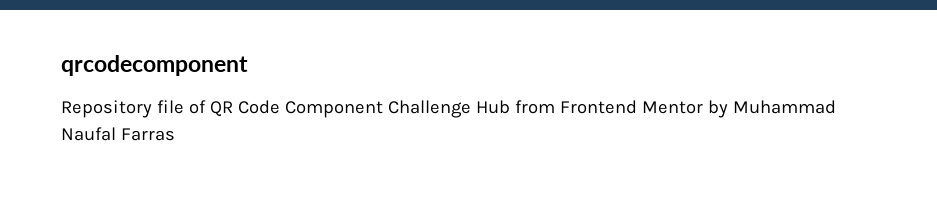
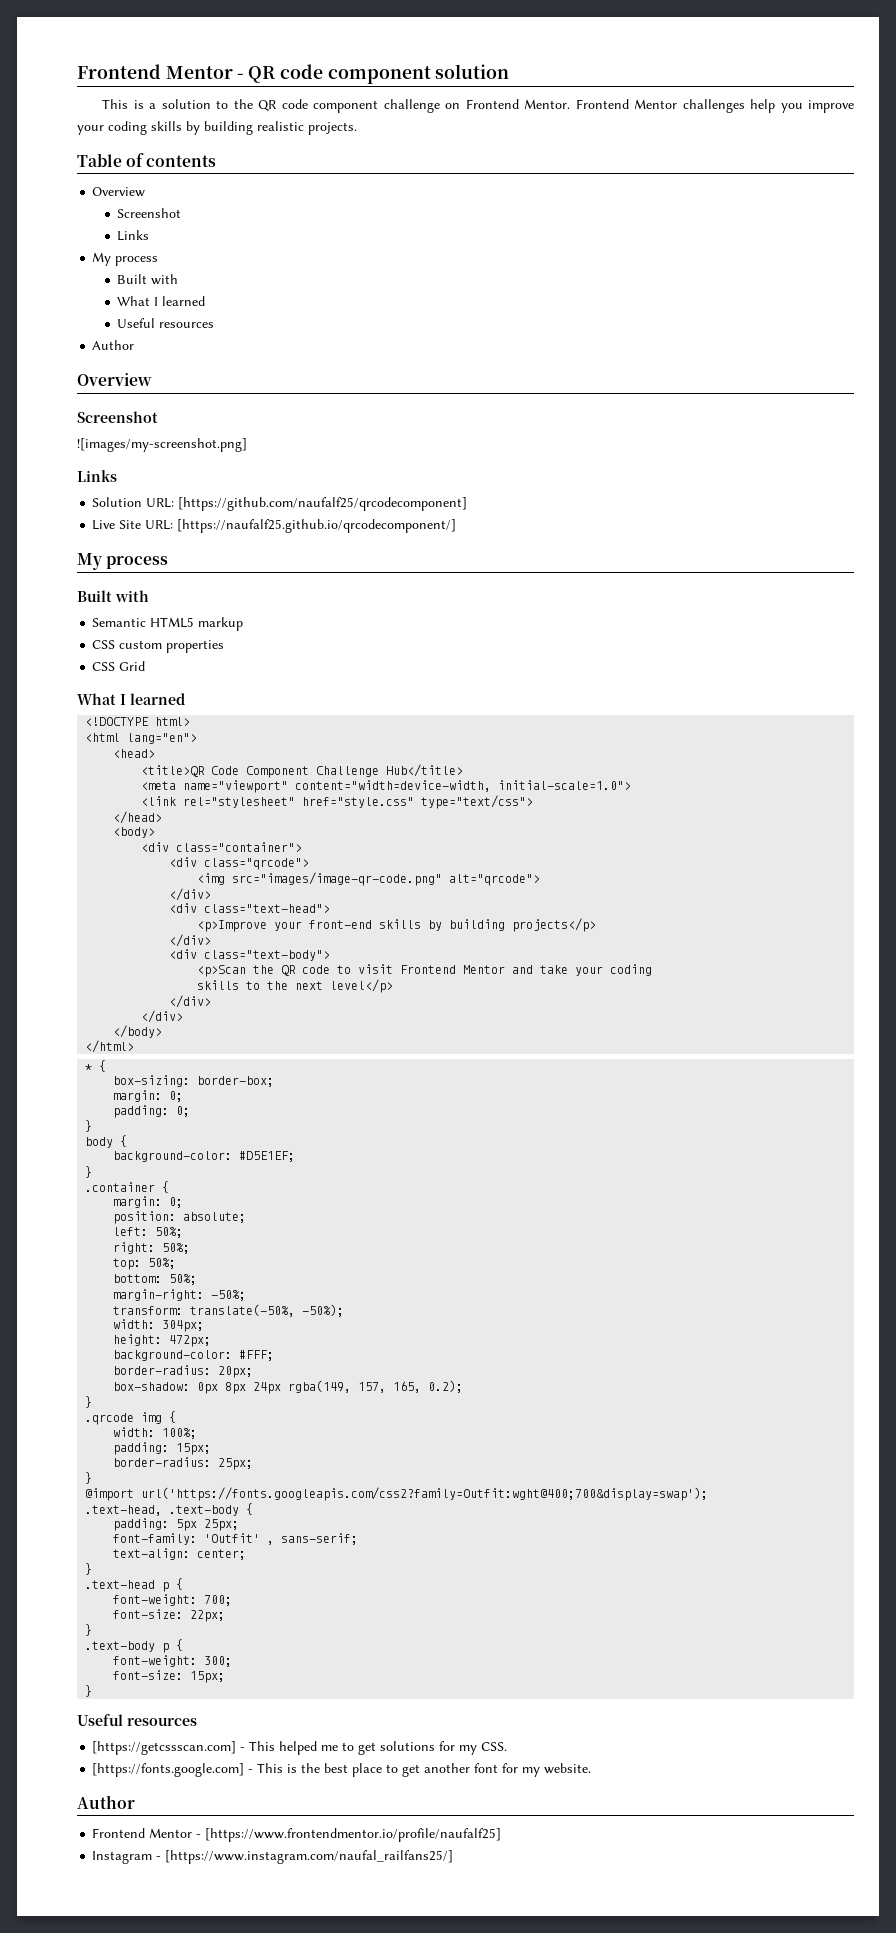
- qrcodecomponent
- Repository file of QR Code Component Challenge Hub from Frontend Mentor by Muhammad Naufal Farras
+ Frontend Mentor - QR code component solution
+ This is a solution to the QR code component challenge on Frontend Mentor. Frontend Mentor challenges help you improve your coding skills by building realistic projects.
+ Table of contents
+ Overview
+ Screenshot
+ Links
+ My process
+ Built with
+ What I learned
+ Useful resources
+ Author
+ Overview
+ Screenshot
+ ![images/my-screenshot.png]
+ Links
+ Solution URL: [https://github.com/naufalf25/qrcodecomponent]
+ Live Site URL: [https://naufalf25.github.io/qrcodecomponent/]
+ My process
+ Built with
+ Semantic HTML5 markup
+ CSS custom properties
+ CSS Grid
+ What I learned
+ <!DOCTYPE html>
+ <html lang="en">
+ <head>
+ <title>QR Code Component Challenge Hub</title>
+ <meta name="viewport" content="width=device-width, initial-scale=1.0">
+ <link rel="stylesheet" href="style.css" type="text/css">
+ </head>
+ <body>
+ <div class="container">
+ <div class="qrcode">
+ <img src="images/image-qr-code.png" alt="qrcode">
+ </div>
+ <div class="text-head">
+ <p>Improve your front-end skills by building projects</p>
+ </div>
+ <div class="text-body">
+ <p>Scan the QR code to visit Frontend Mentor and take your coding
+ skills to the next level</p>
+ </div>
+ </div>
+ </body>
+ </html>
+ * {
+ box-sizing: border-box;
+ margin: 0;
+ padding: 0;
+ }
+ body {
+ background-color: #D5E1EF;
+ }
+ .container {
+ margin: 0;
+ position: absolute;
+ left: 50%;
+ right: 50%;
+ top: 50%;
+ bottom: 50%;
+ margin-right: -50%;
+ transform: translate(-50%, -50%);
+ width: 304px;
+ height: 472px;
+ background-color: #FFF;
+ border-radius: 20px;
+ box-shadow: 0px 8px 24px rgba(149, 157, 165, 0.2);
+ }
+ .qrcode img {
+ width: 100%;
+ padding: 15px;
+ border-radius: 25px;
+ }
+ @import url('https://fonts.googleapis.com/css2?family=Outfit:wght@400;700&display=swap');
+ .text-head, .text-body {
+ padding: 5px 25px;
+ font-family: 'Outfit' , sans-serif;
+ text-align: center;
+ }
+ .text-head p {
+ font-weight: 700;
+ font-size: 22px;
+ }
+ .text-body p {
+ font-weight: 300;
+ font-size: 15px;
+ }
+ Useful resources
+ [https://getcssscan.com] - This helped me to get solutions for my CSS.
+ [https://fonts.google.com] - This is the best place to get another font for my website.
+ Author
+ Frontend Mentor - [https://www.frontendmentor.io/profile/naufalf25]
+ Instagram - [https://www.instagram.com/naufal_railfans25/]

